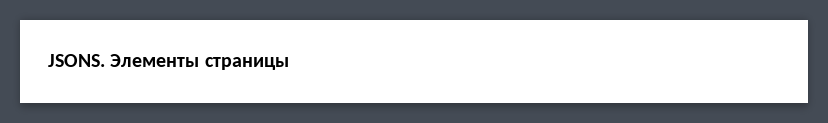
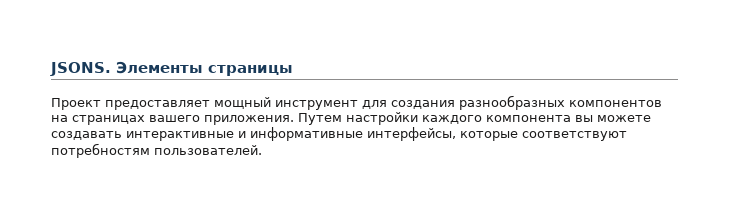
+ Проект предоставляет мощный инструмент для создания разнообразных компонентов на страницах вашего приложения. Путем настройки каждого компонента вы можете создавать интерактивные и информативные интерфейсы, которые соответствуют потребностям пользователей.

